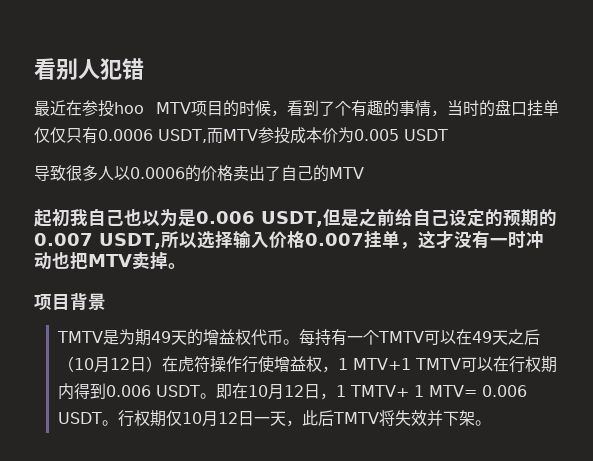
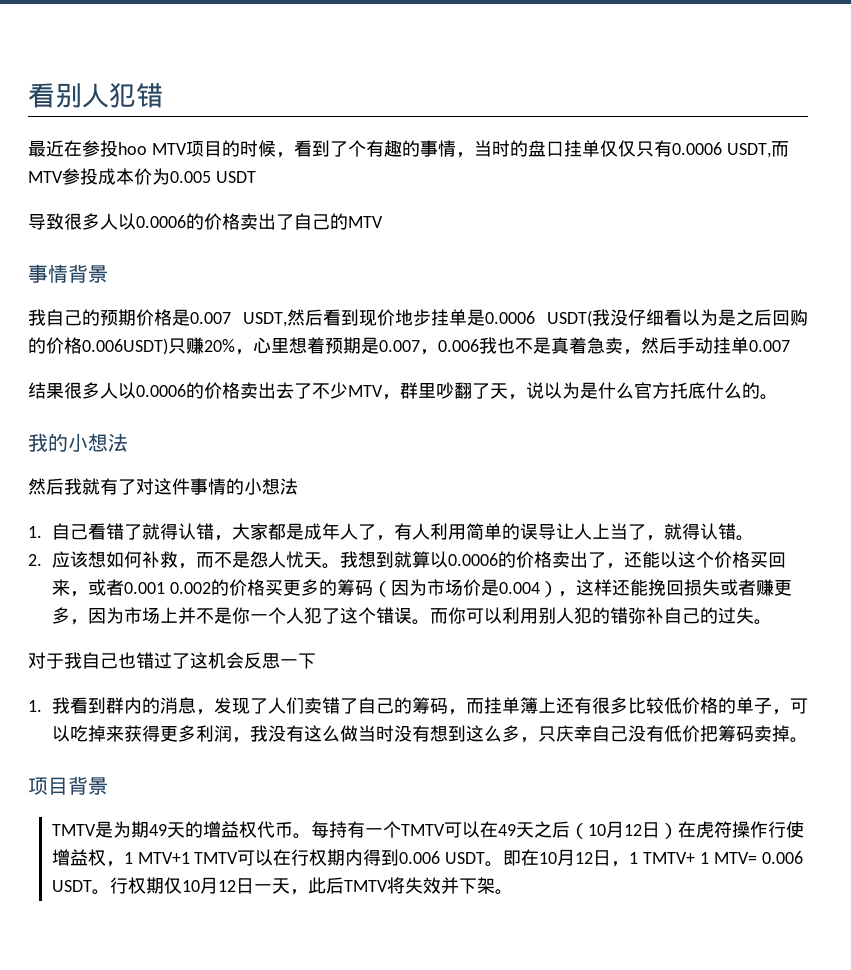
- 起初我自己也以为是0.006 USDT,但是之前给自己设定的预期的0.007 USDT,所以选择输入价格0.007挂单，这才没有一时冲动也把MTV卖掉。
+ 事情背景
+ 我自己的预期价格是0.007 USDT,然后看到现价地步挂单是0.0006 USDT(我没仔细看以为是之后回购的价格0.006USDT)只赚20%，心里想着预期是0.007，0.006我也不是真着急卖，然后手动挂单0.007
+ 结果很多人以0.0006的价格卖出去了不少MTV，群里吵翻了天，说以为是什么官方托底什么的。
+ 我的小想法
+ 然后我就有了对这件事情的小想法
+ 1.自己看错了就得认错，大家都是成年人了，有人利用简单的误导让人上当了，就得认错。
+ 2.应该想如何补救，而不是怨人忧天。我想到就算以0.0006的价格卖出了，还能以这个价格买回来，或者0.001 0.002的价格买更多的筹码（因为市场价是0.004），这样还能挽回损失或者赚更多，因为市场上并不是你一个人犯了这个错误。而你可以利用别人犯的错弥补自己的过失。
+ 对于我自己也错过了这机会反思一下
+ 1.我看到群内的消息，发现了人们卖错了自己的筹码，而挂单簿上还有很多比较低价格的单子，可以吃掉来获得更多利润，我没有这么做当时没有想到这么多，只庆幸自己没有低价把筹码卖掉。

